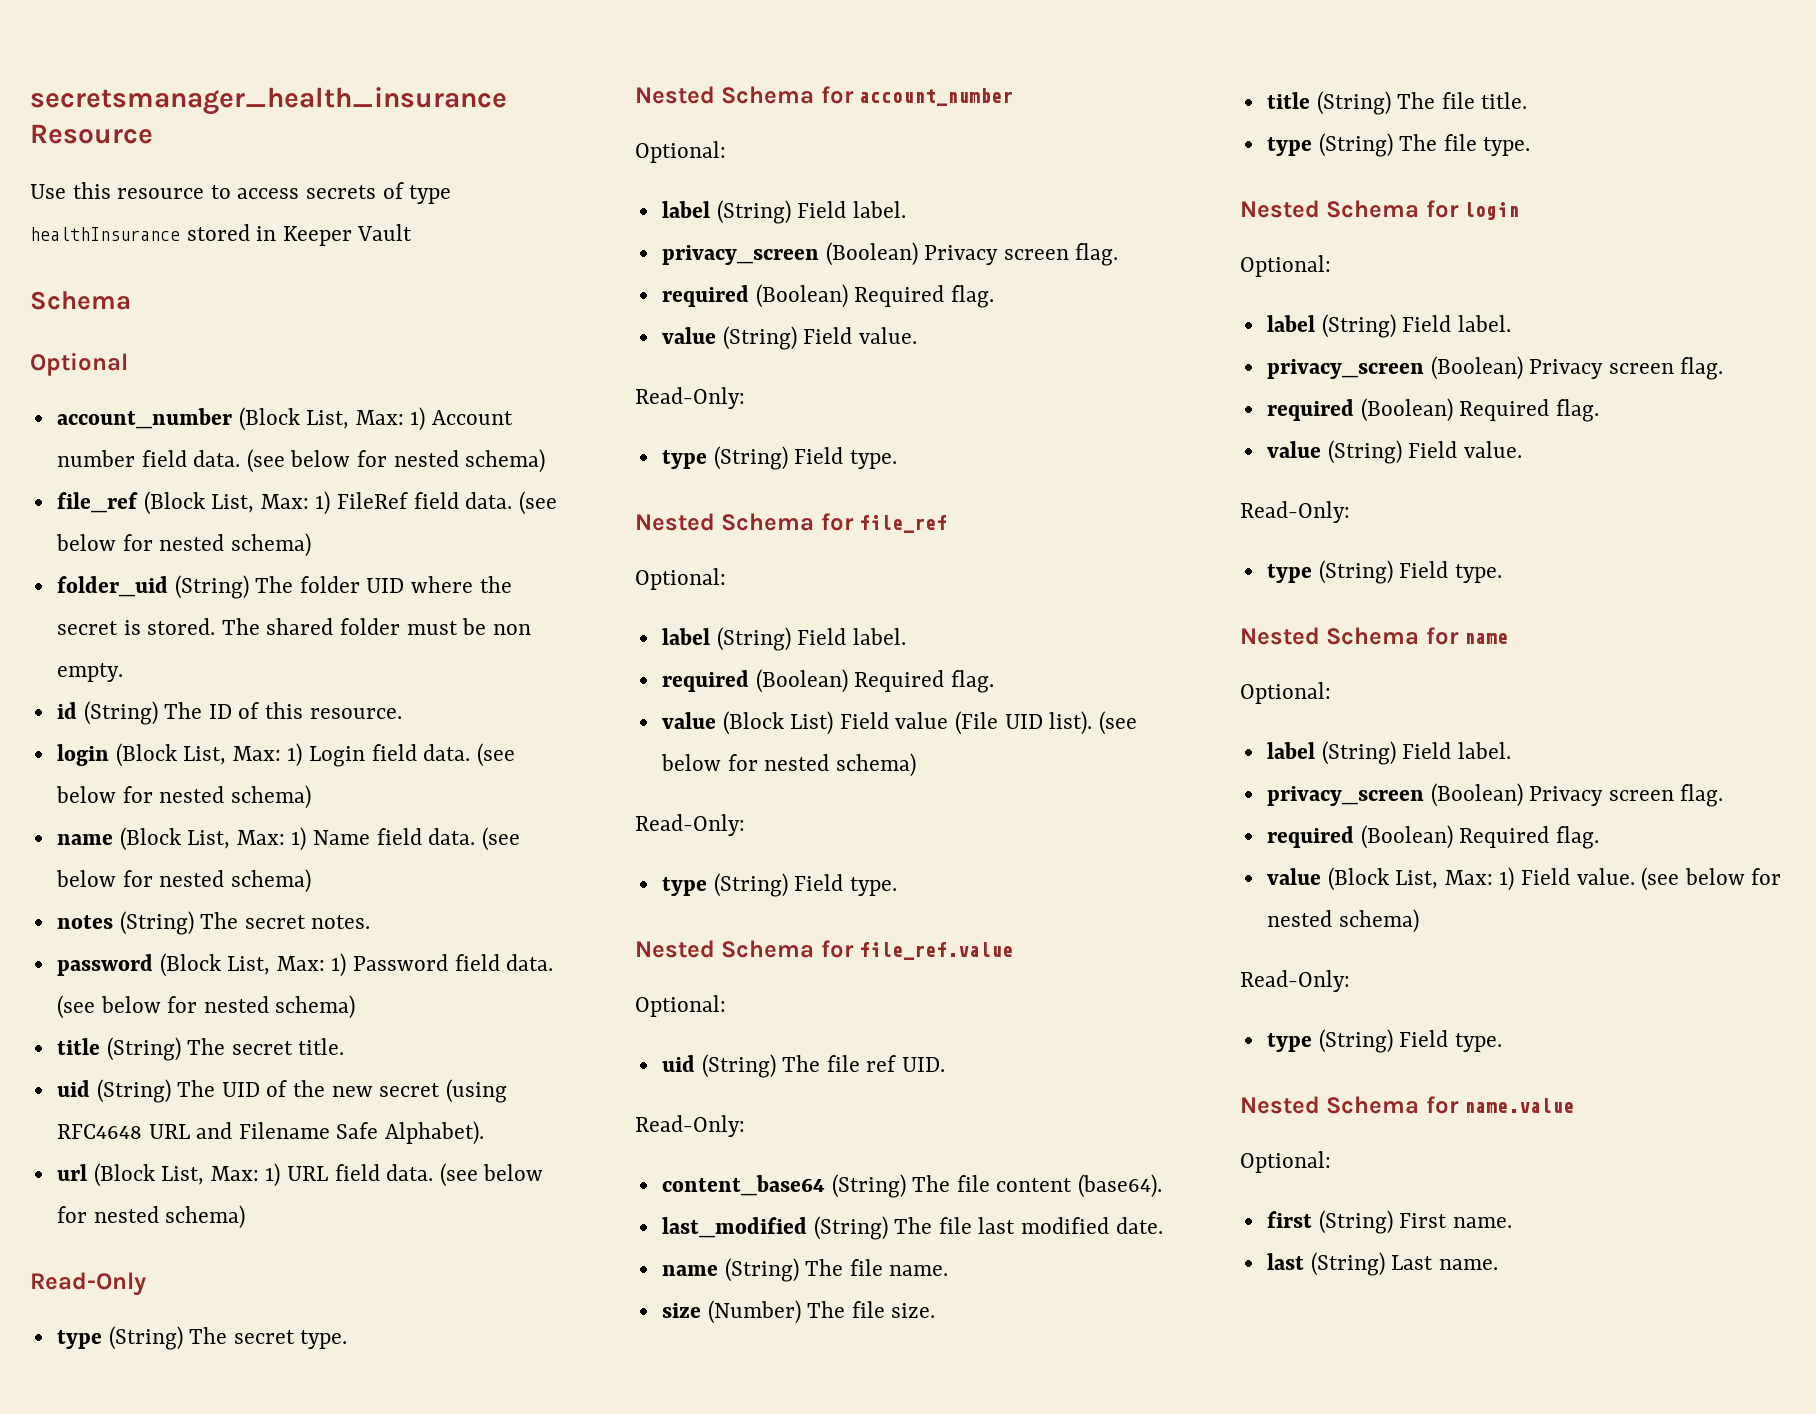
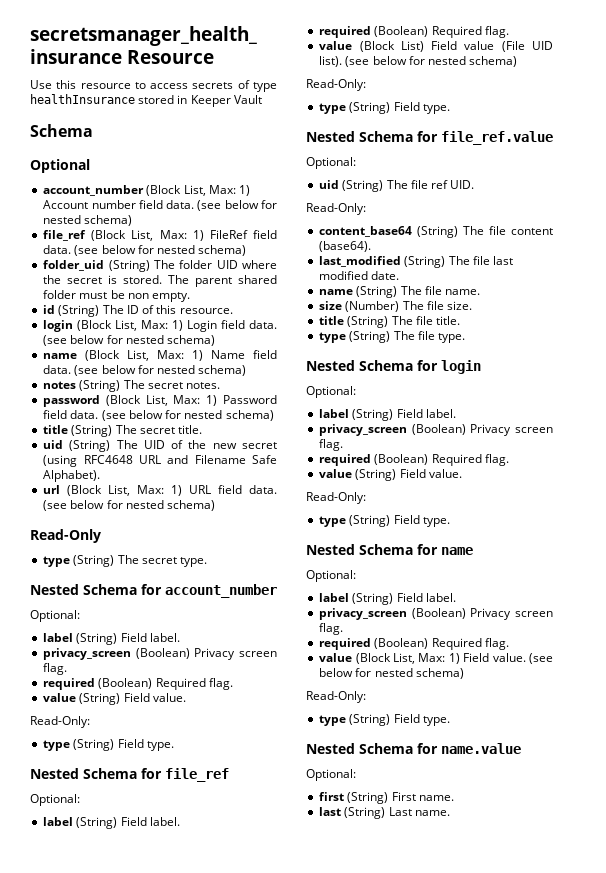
- The shared folder must be non empty.
+ The parent shared folder must be non empty.

